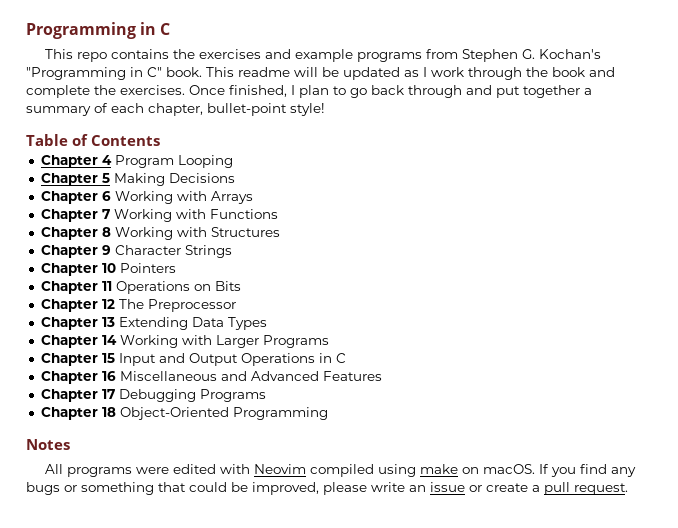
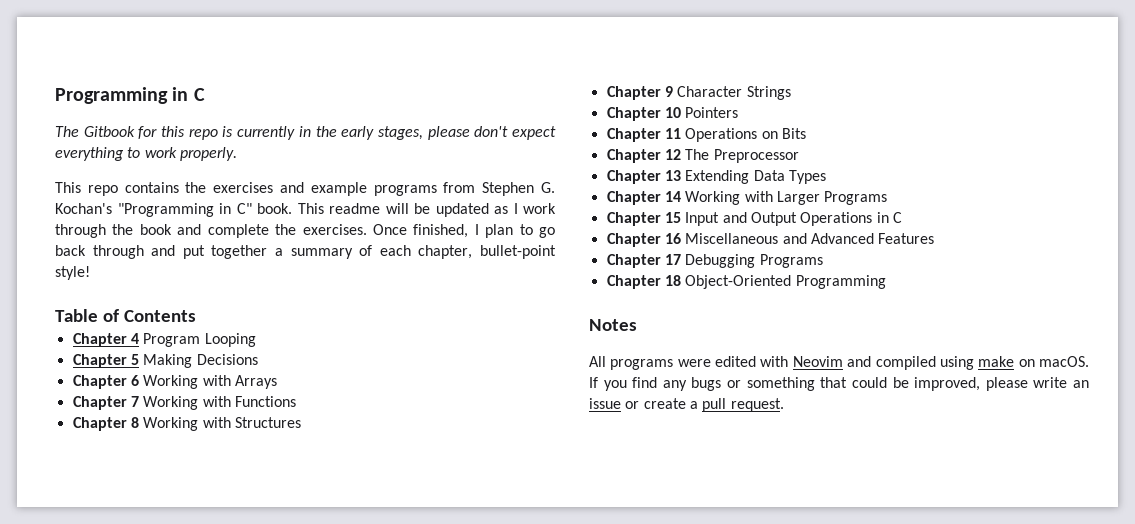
+ The Gitbook for this repo is currently in the early stages, please don't expect everything to work properly.
- All programs were edited with Neovim compiled using make on macOS.
+ All programs were edited with Neovim and compiled using make on macOS.

